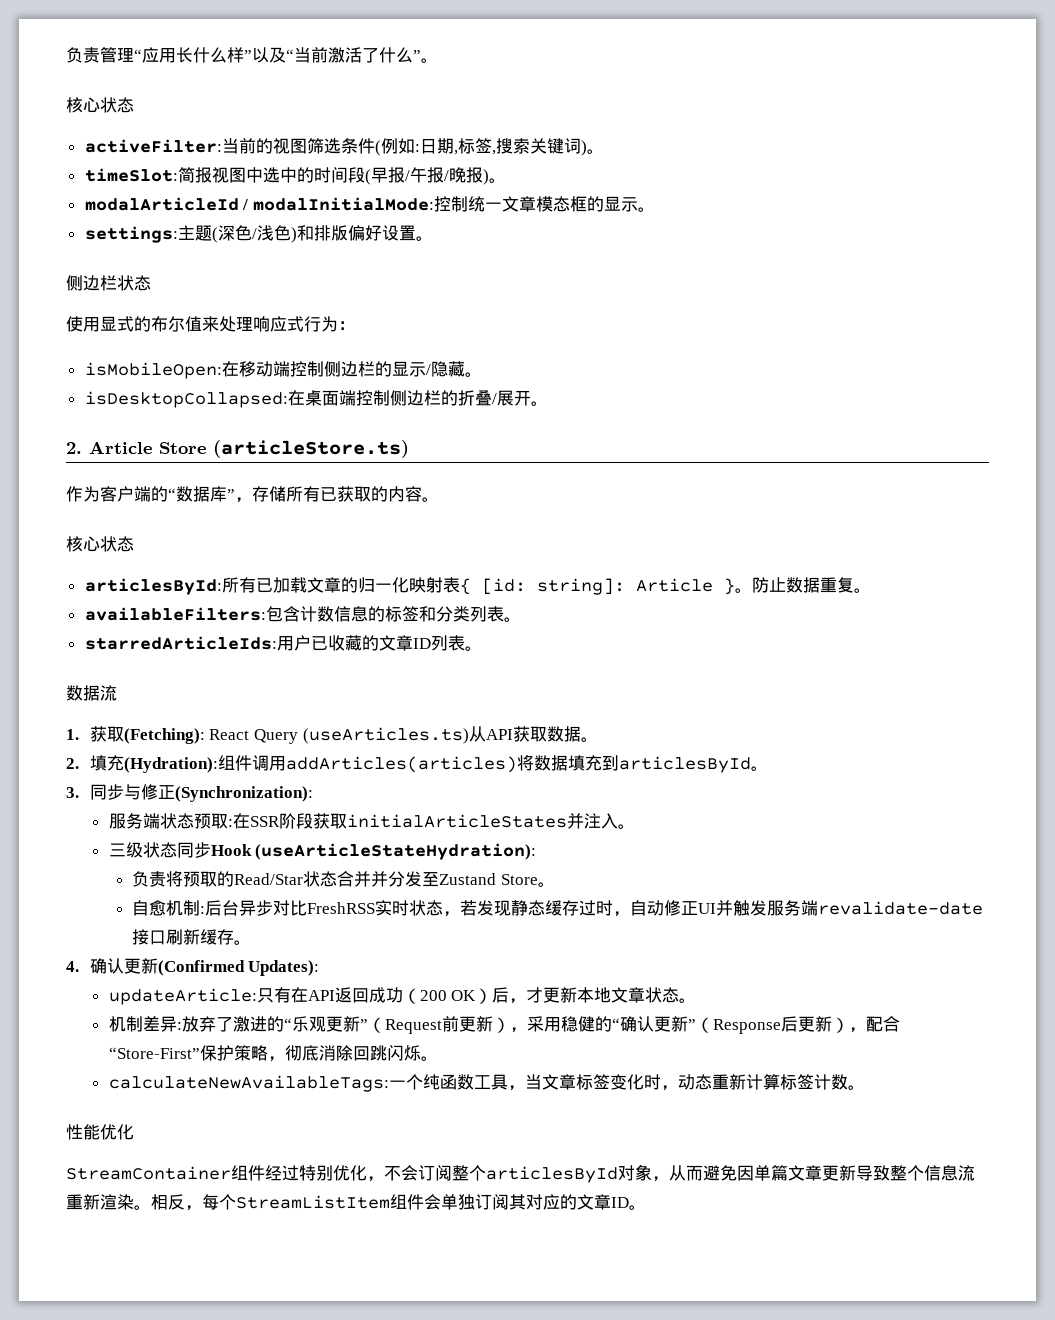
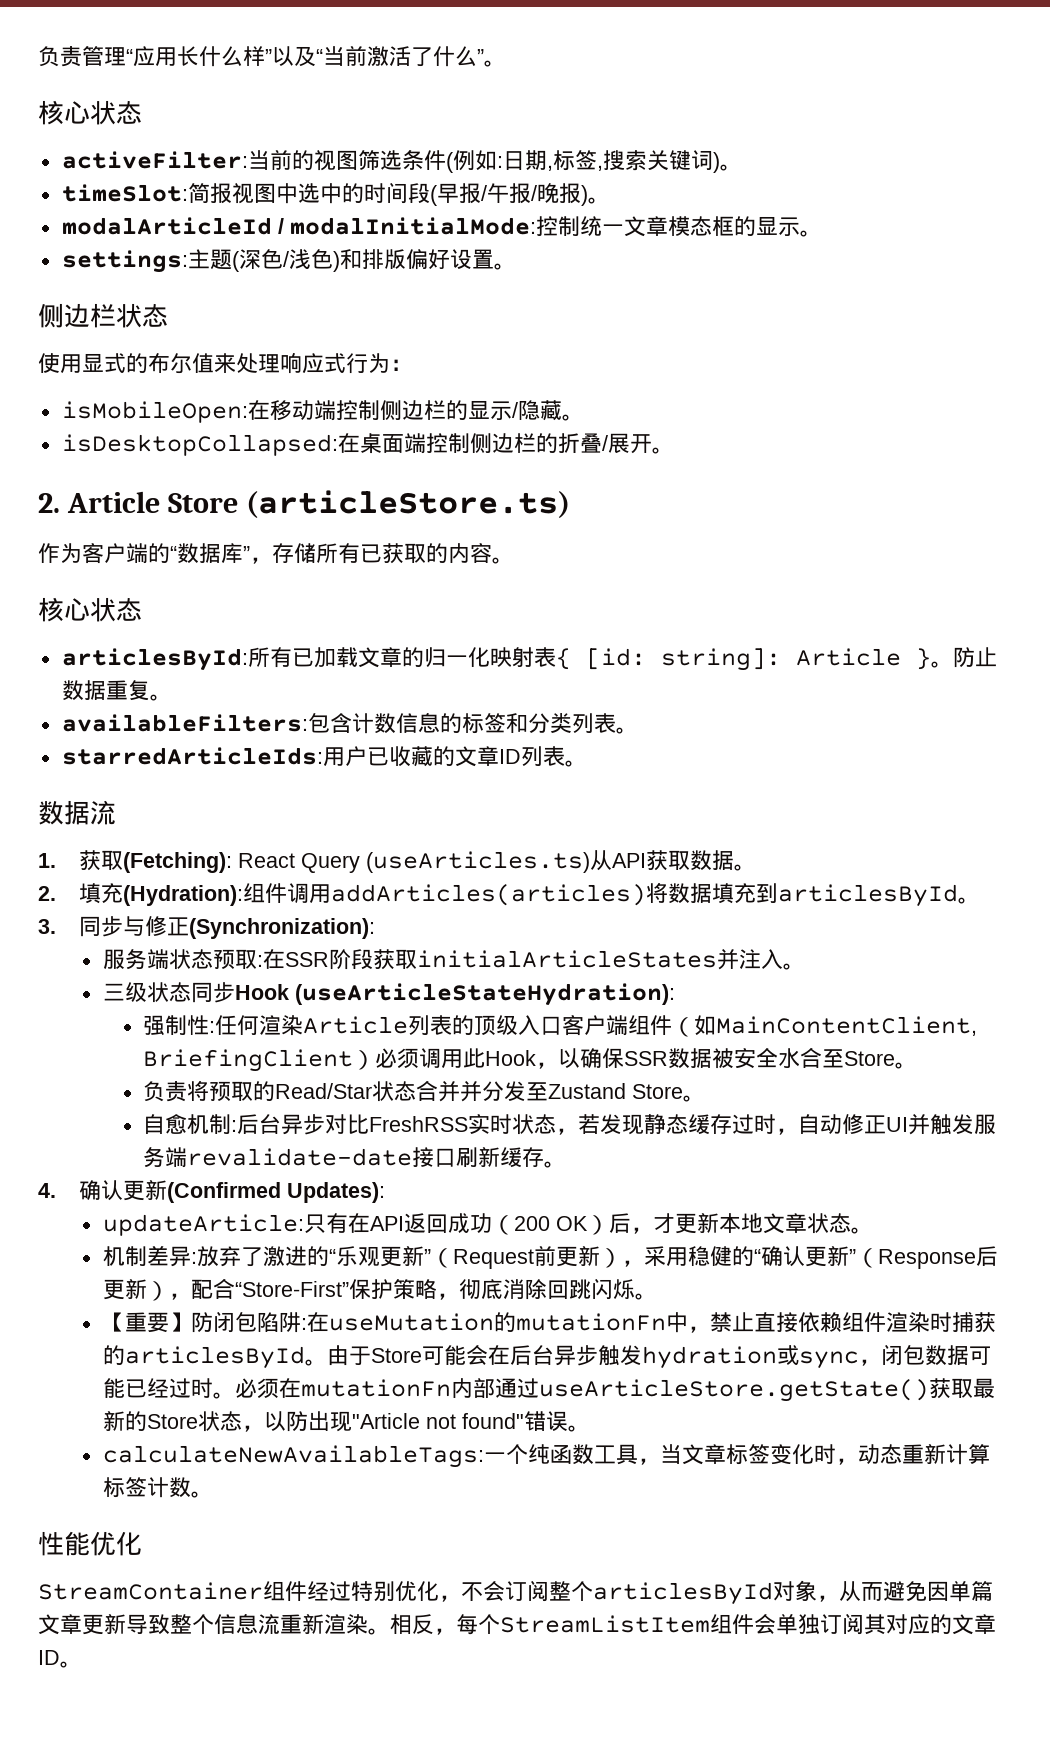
+ 强制性:任何渲染Article列表的顶级入口客户端组件（如MainContentClient, BriefingClient）必须调用此Hook，以确保SSR数据被安全水合至Store。
+ 【重要】防闭包陷阱:在useMutation的mutationFn中，禁止直接依赖组件渲染时捕获的articlesById。由于Store可能会在后台异步触发hydration或sync，闭包数据可能已经过时。必须在mutationFn内部通过useArticleStore.getState()获取最新的Store状态，以防出现"Article not found"错误。

